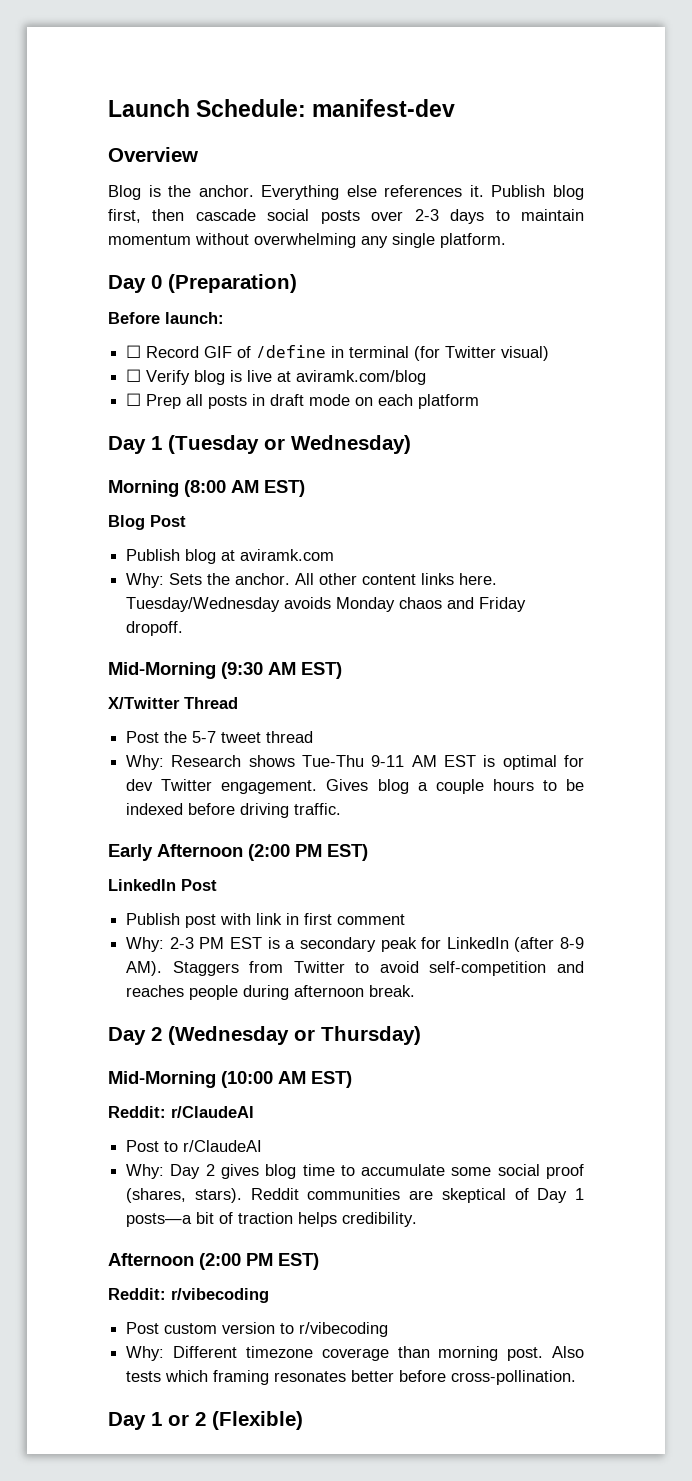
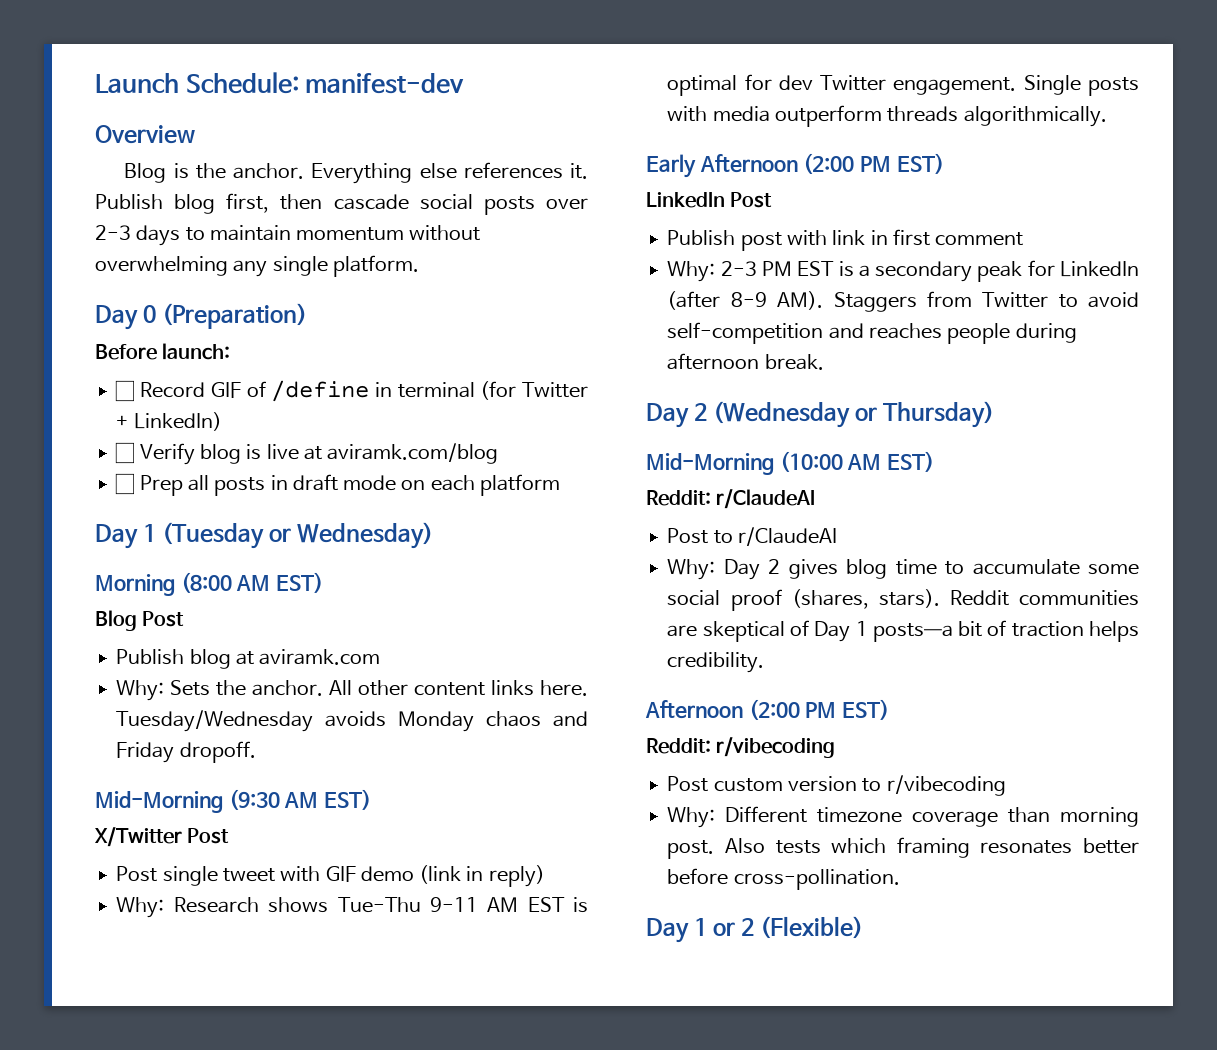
- ☐ Record GIF of /define in terminal (for Twitter visual)
+ ☐ Record GIF of /define in terminal (for Twitter + LinkedIn)
- X/Twitter Thread
- Post the 5-7 tweet thread
+ X/Twitter Post
+ Post single tweet with GIF demo (link in reply)
- Gives blog a couple hours to be indexed before driving traffic.
+ Single posts with media outperform threads algorithmically.

